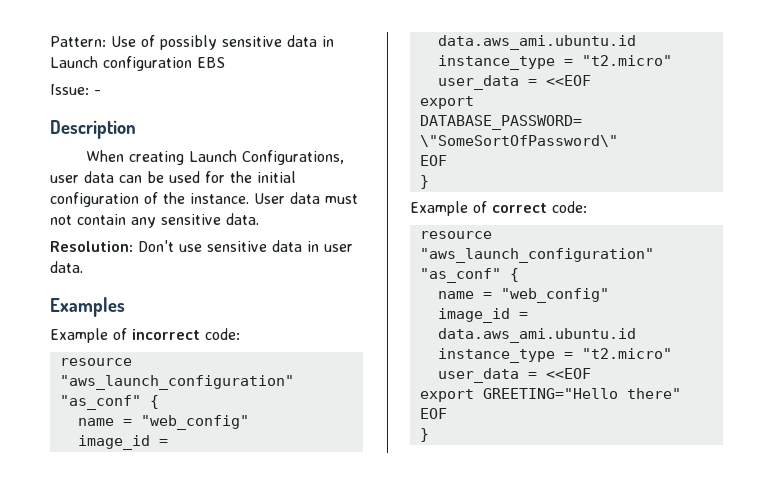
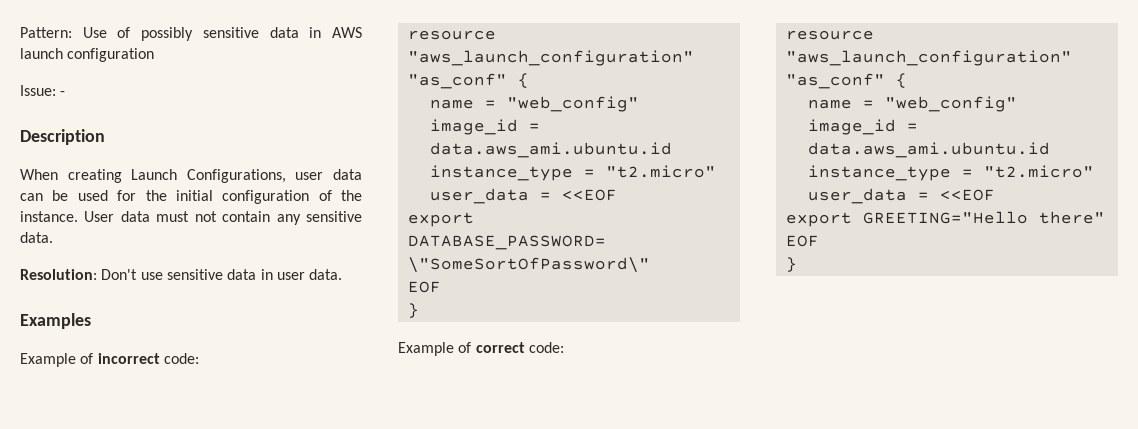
- Pattern: Use of possibly sensitive data in Launch configuration EBS
+ Pattern: Use of possibly sensitive data in AWS launch configuration

